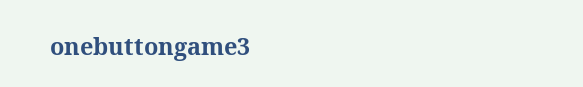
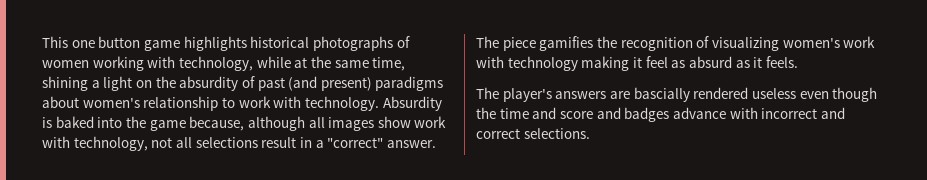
- onebuttongame3
+ This one button game highlights historical photographs of women working with technology, while at the same time, shining a light on the absurdity of past (and present) paradigms about women's relationship to work with technology. Absurdity is baked into the game because, although all images show work with technology, not all selections result in a "correct" answer. The piece gamifies the recognition of visualizing women's work with technology making it feel as absurd as it feels.
+ The player's answers are bascially rendered useless even though the time and score and badges advance with incorrect and correct selections.

